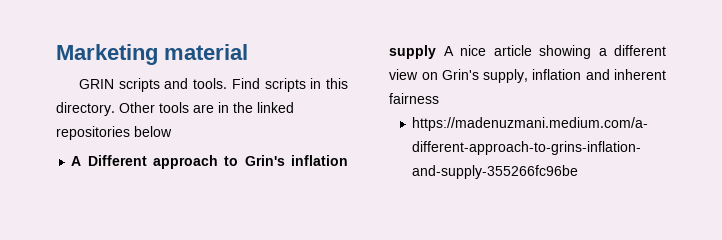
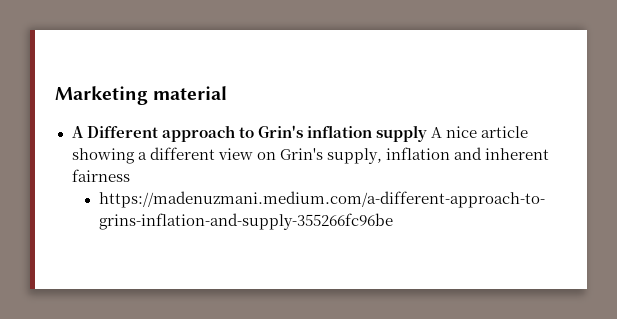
- GRIN scripts and tools. Find scripts in this directory. Other tools are in the linked repositories below

